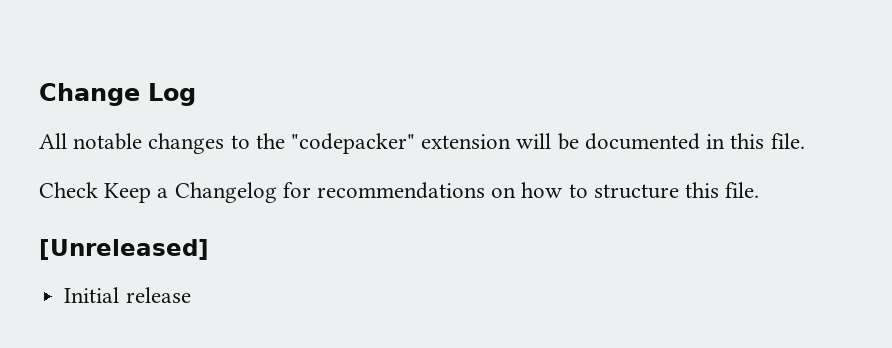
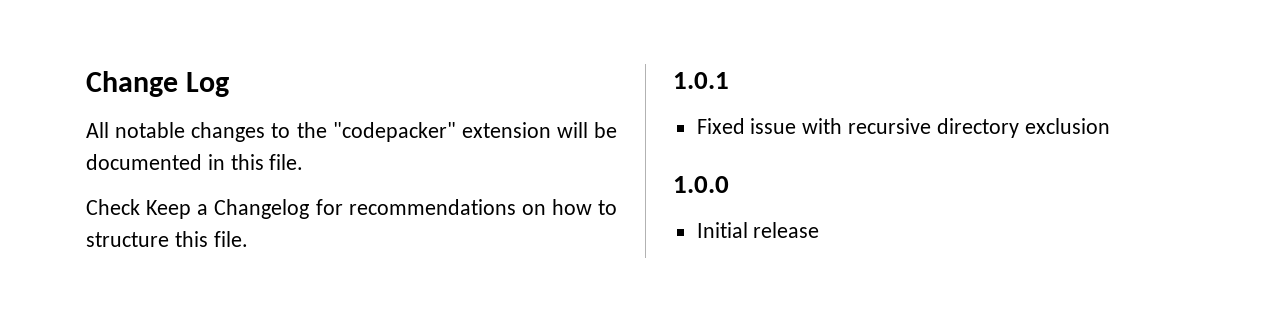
- [Unreleased]
+ 1.0.1
+ Fixed issue with recursive directory exclusion
+ 1.0.0

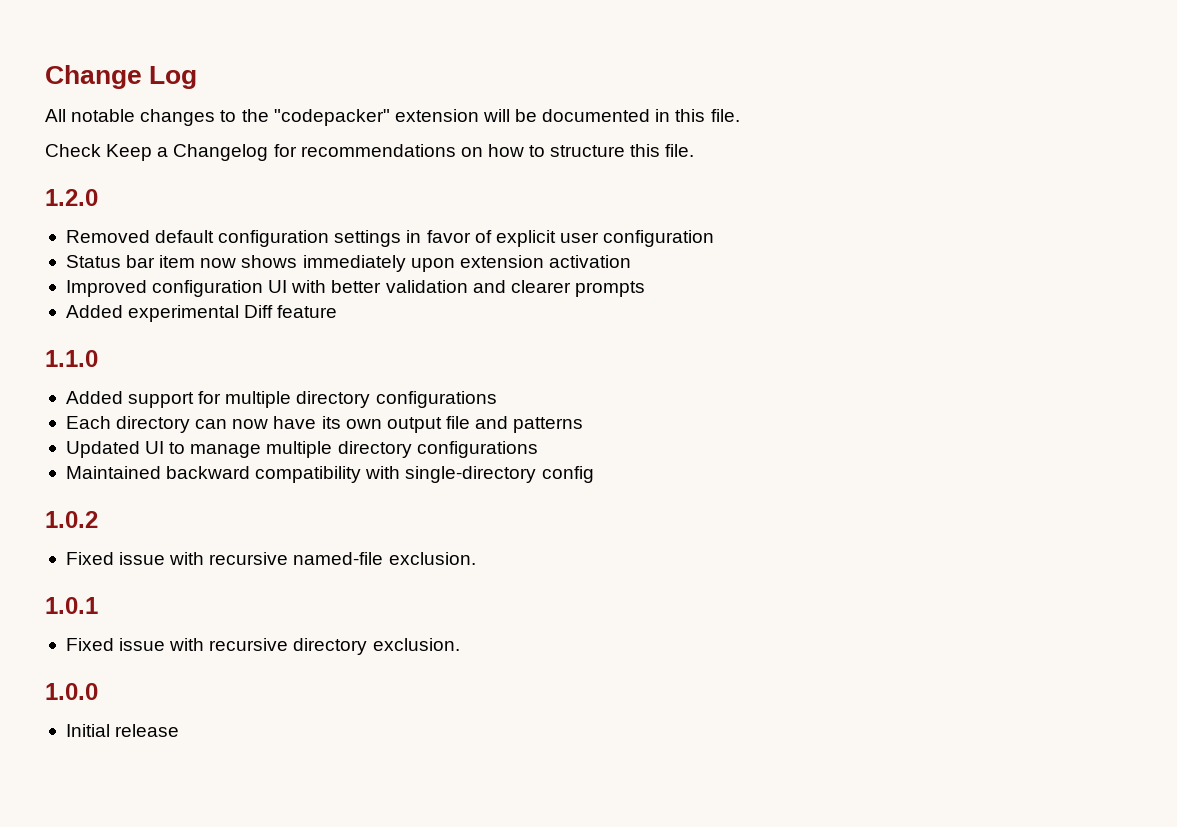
+ 1.2.0
+ Removed default configuration settings in favor of explicit user configuration
+ Status bar item now shows immediately upon extension activation
+ Improved configuration UI with better validation and clearer prompts
+ Added experimental Diff feature
+ 1.1.0
+ Added support for multiple directory configurations
+ Each directory can now have its own output file and patterns
+ Updated UI to manage multiple directory configurations
+ Maintained backward compatibility with single-directory config
+ 1.0.2
+ Fixed issue with recursive named-file exclusion.
- Fixed issue with recursive directory exclusion
+ Fixed issue with recursive directory exclusion.

